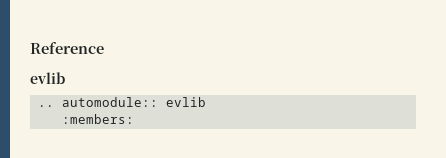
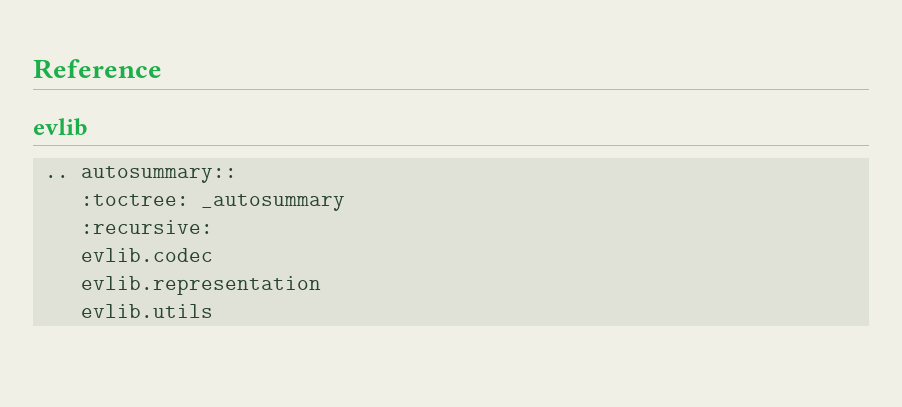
- .. automodule:: evlib
- :members:
+ .. autosummary::
+ :toctree: _autosummary
+ :recursive:
+ evlib.codec
+ evlib.representation
+ evlib.utils

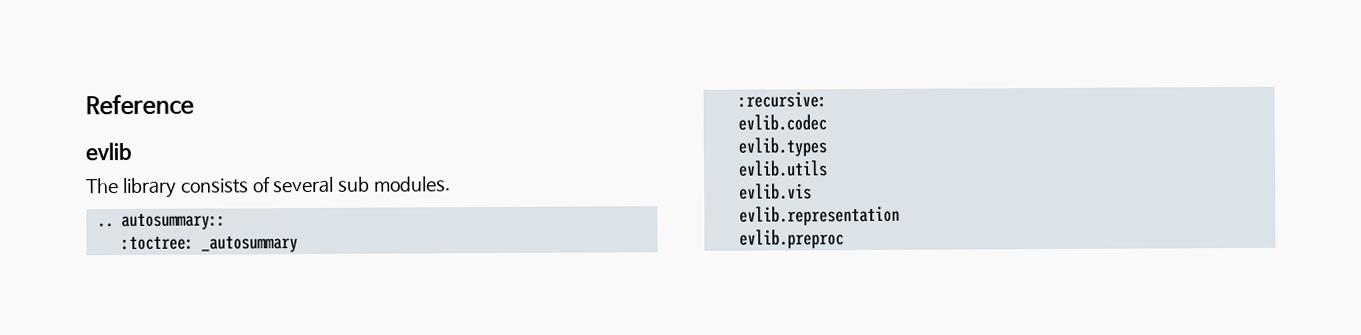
+ The library consists of several sub modules.
+ evlib.types
+ evlib.utils
+ evlib.vis
- evlib.utils
+ evlib.preproc

